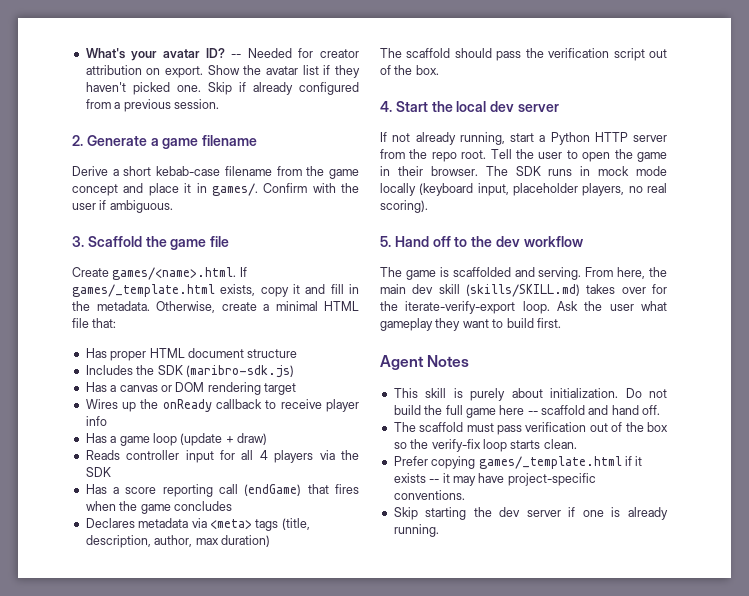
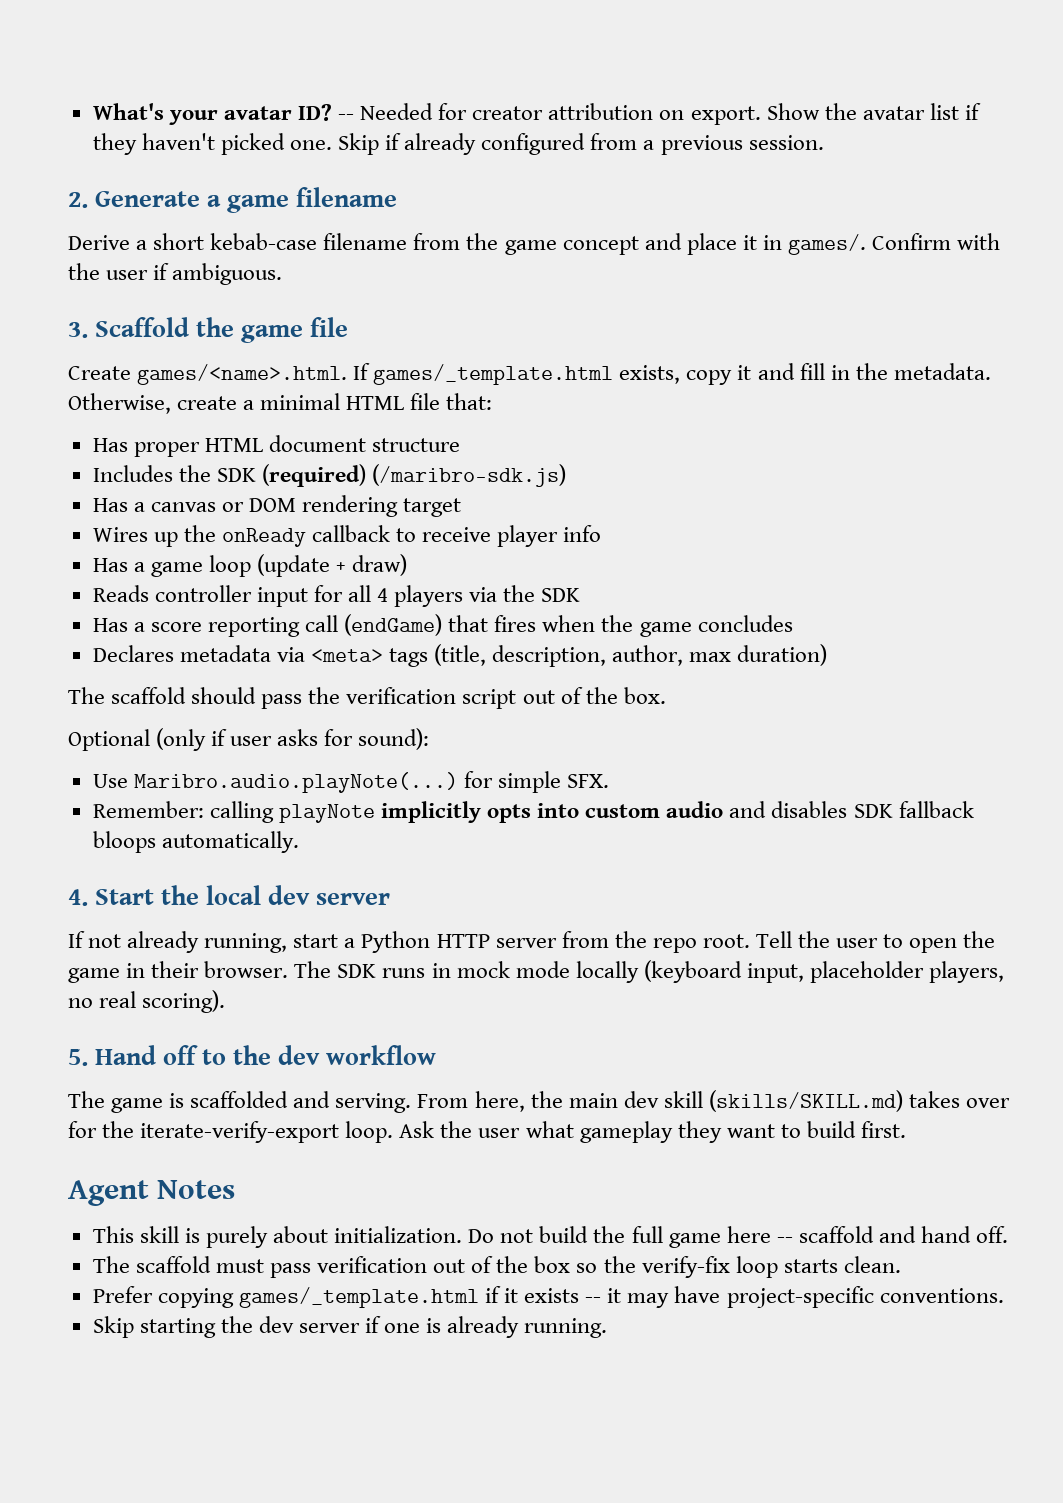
- Includes the SDK (maribro-sdk.js)
+ Includes the SDK (required) (/maribro-sdk.js)
+ Optional (only if user asks for sound):
+ Use Maribro.audio.playNote(...) for simple SFX.
+ Remember: calling playNote implicitly opts into custom audio and disables SDK fallback bloops automatically.

